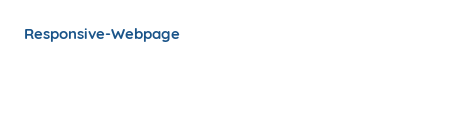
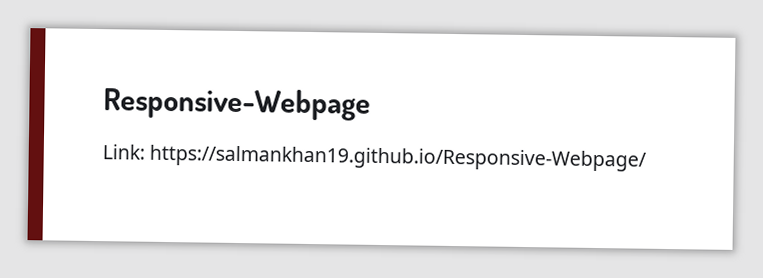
+ Link: https://salmankhan19.github.io/Responsive-Webpage/

